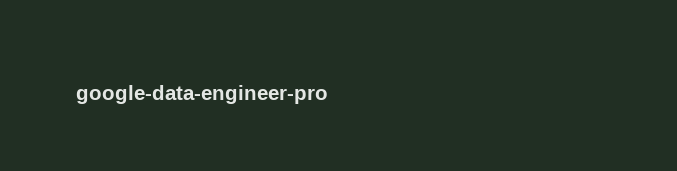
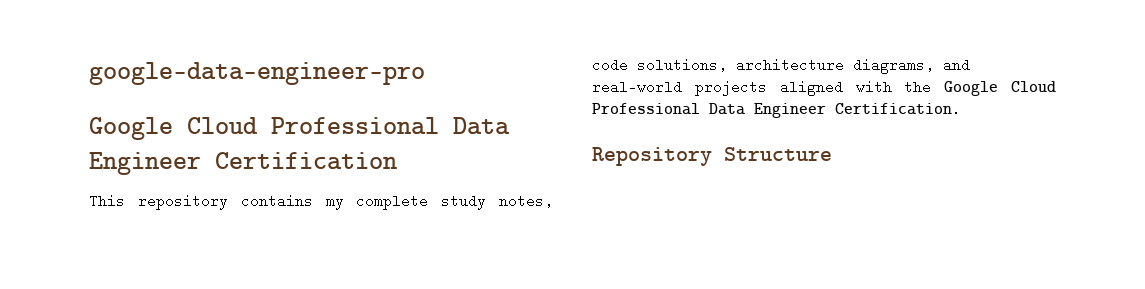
+ Google Cloud Professional Data Engineer Certification
+ This repository contains my complete study notes, code solutions, architecture diagrams, and real-world projects aligned with the Google Cloud Professional Data Engineer Certification.
+ Repository Structure

